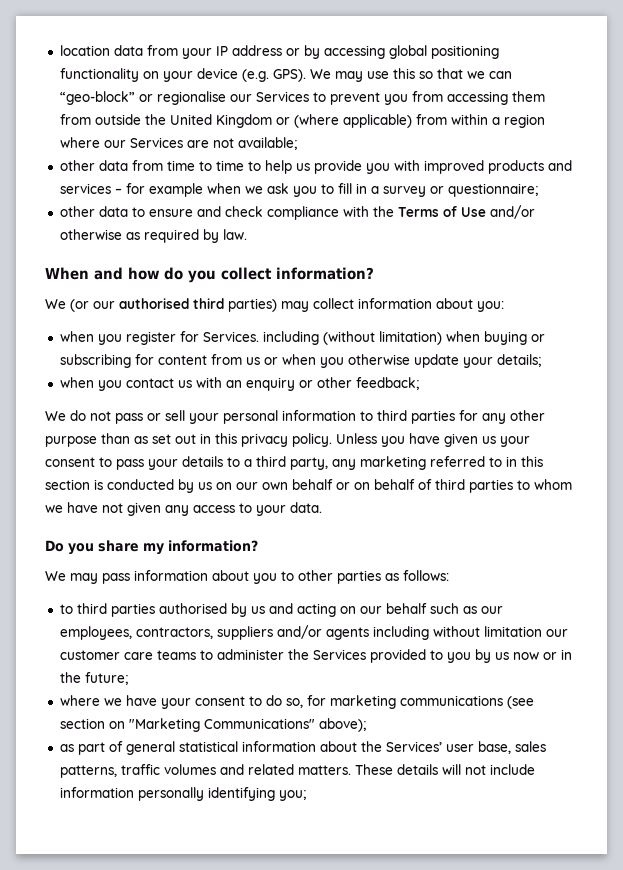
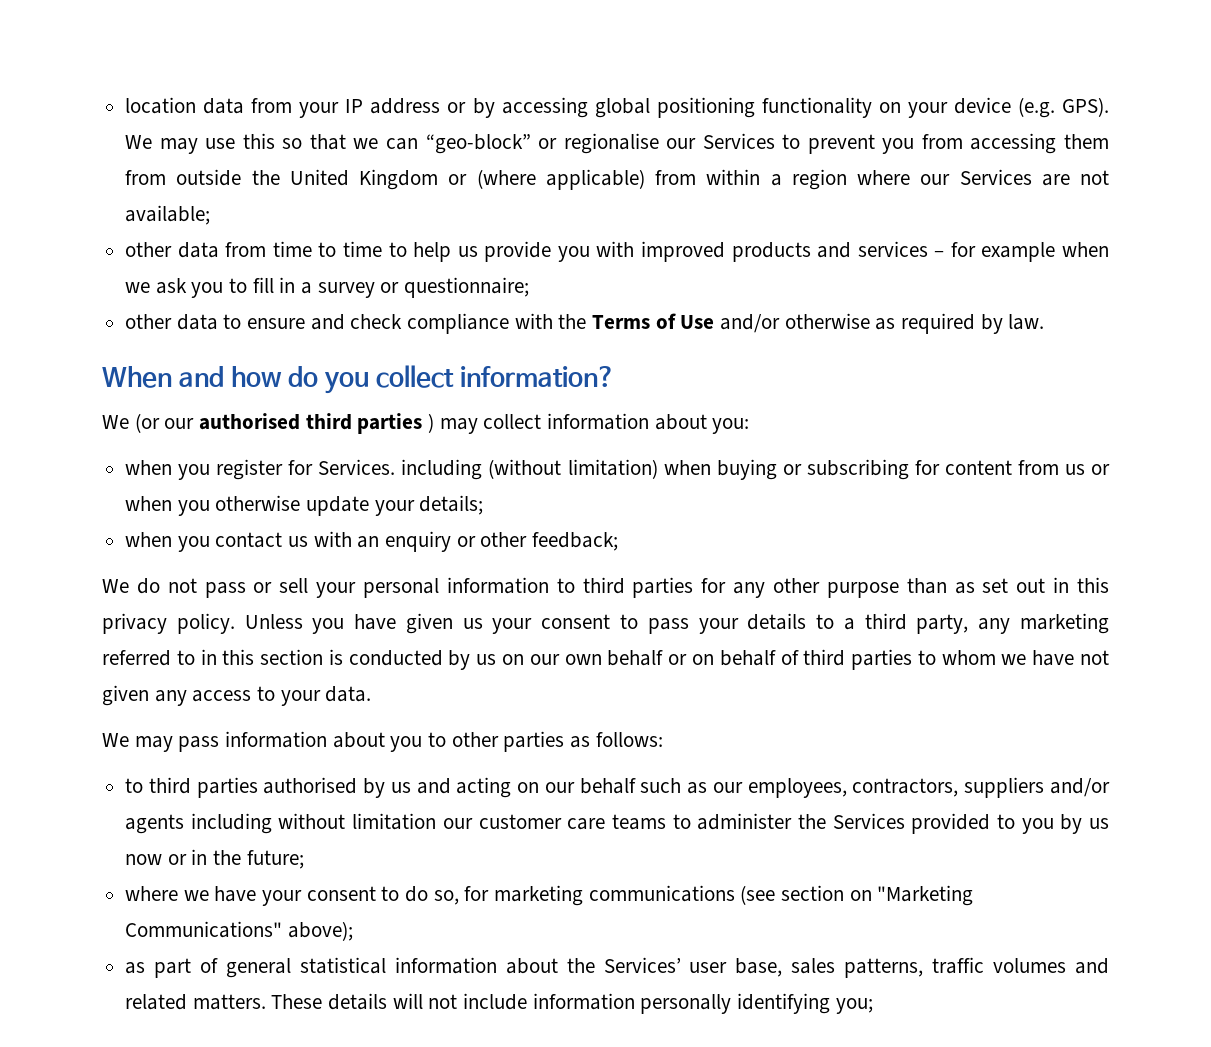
- We (or our authorised third parties) may collect information about you:
+ We (or our authorised third parties ) may collect information about you:
- Do you share my information?

